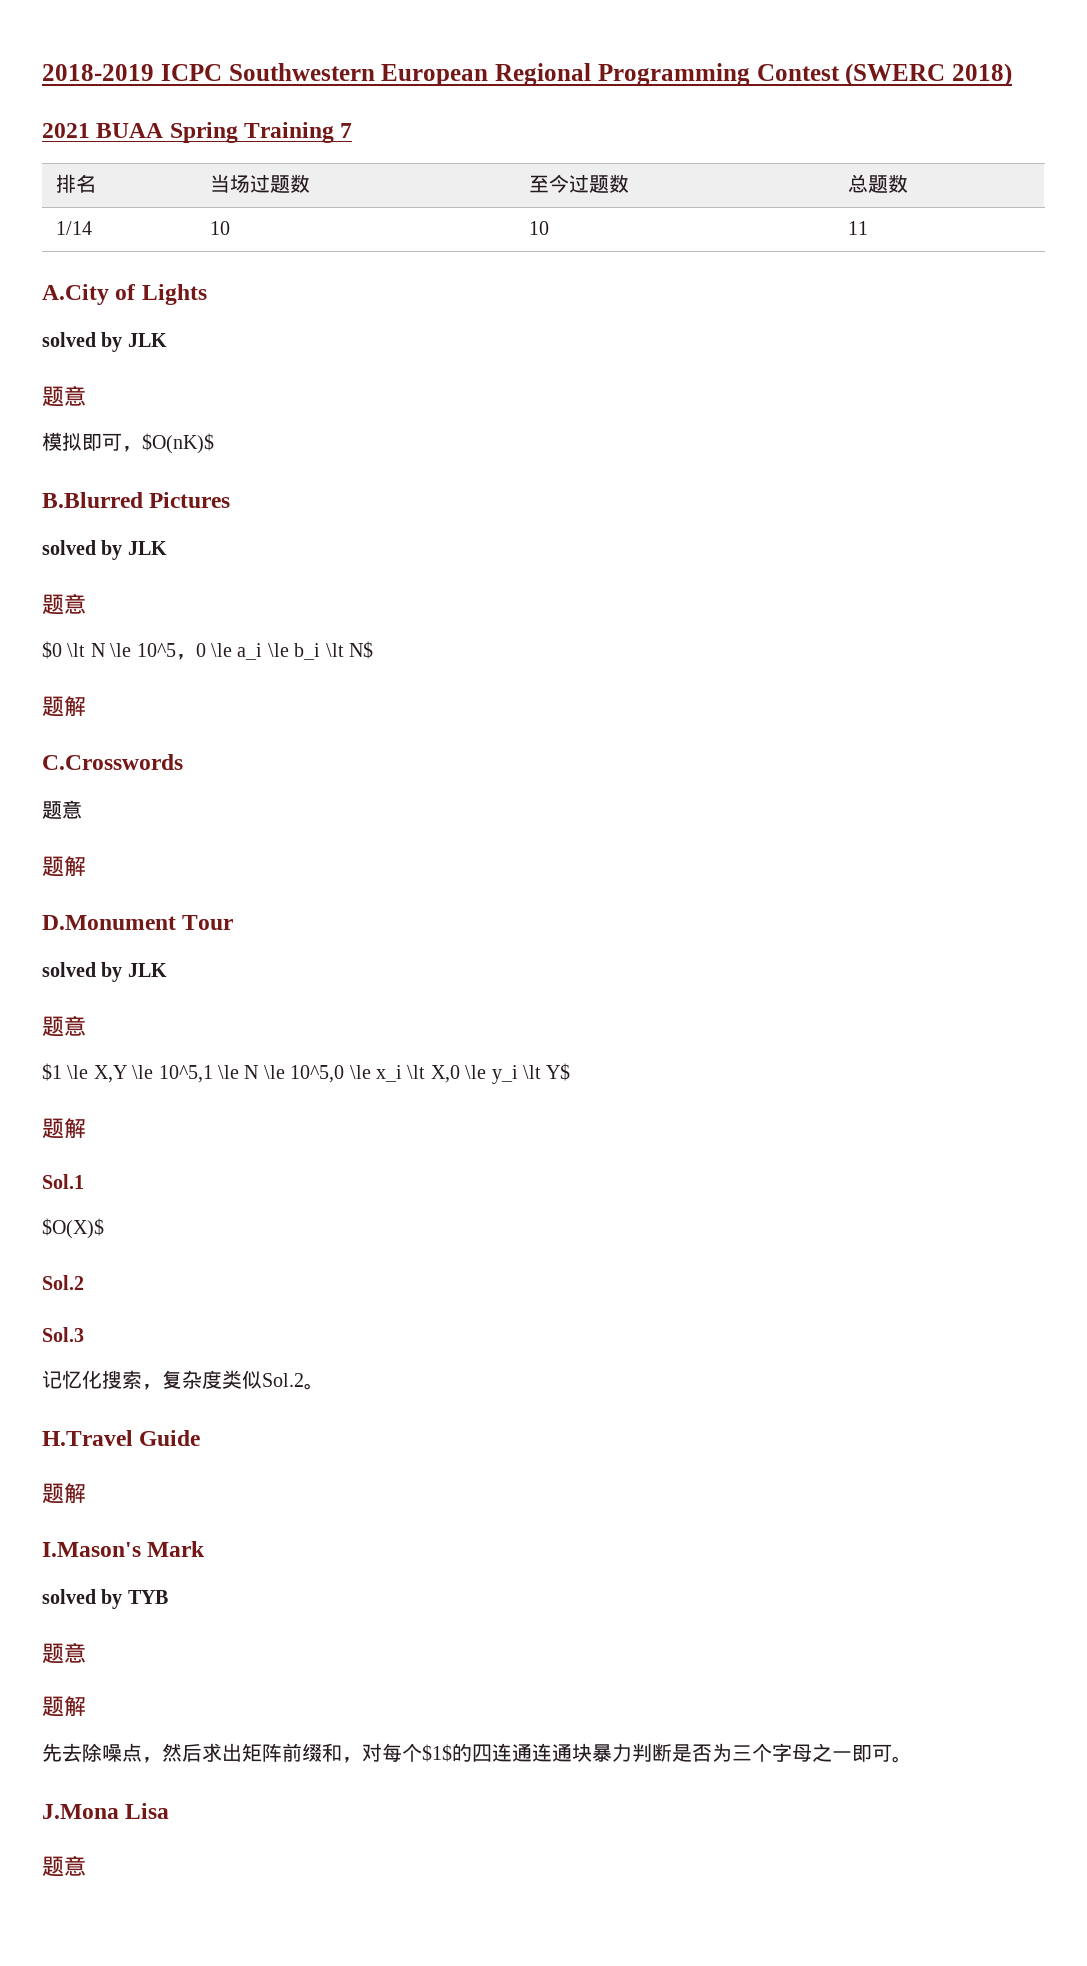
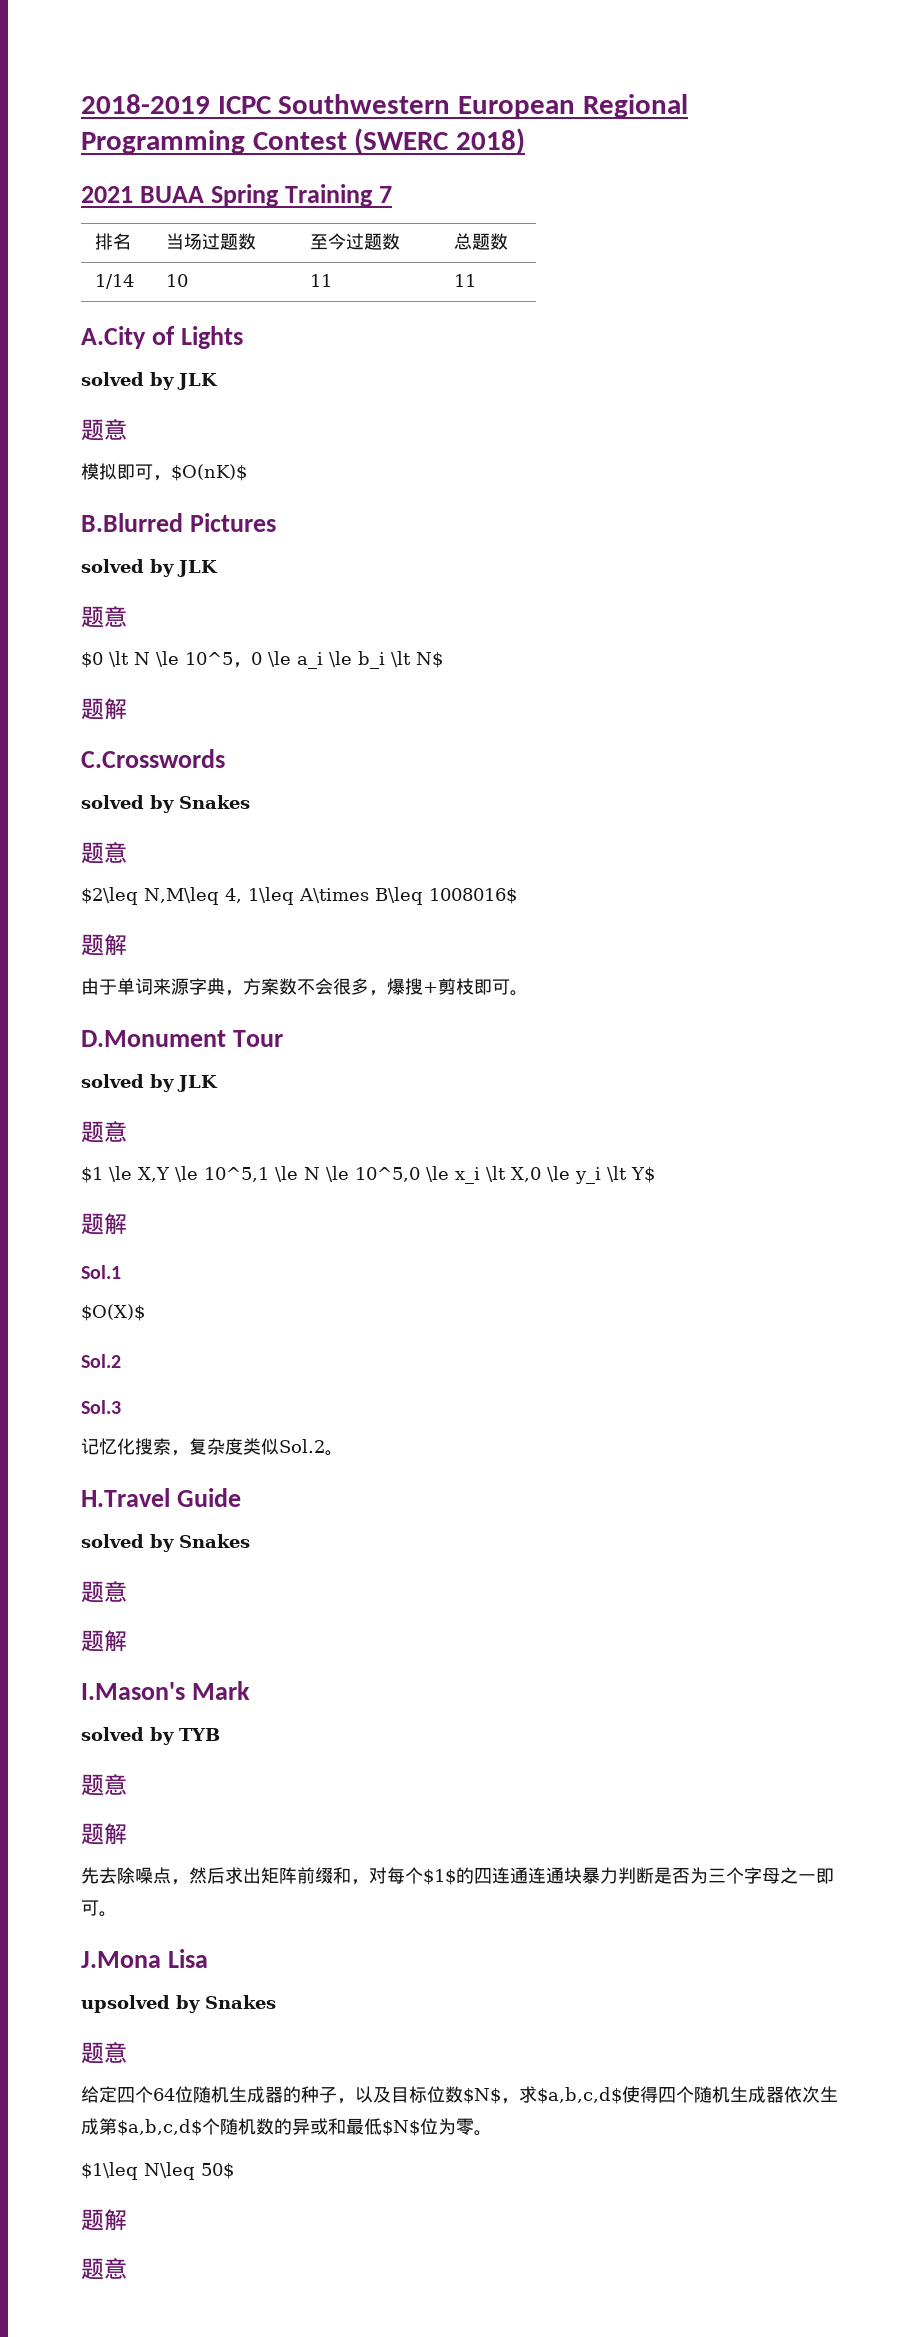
- 1/14 | 10 | 10 | 11
+ 1/14 | 10 | 11 | 11
  C.Crosswords
+ solved by Snakes
  题意
+ $2\leq N,M\leq 4, 1\leq A\times B\leq 1008016$
  题解
+ 由于单词来源字典，方案数不会很多，爆搜+剪枝即可。
  H.Travel Guide
+ solved by Snakes
+ 题意
+ upsolved by Snakes
+ 题意
+ 给定四个64位随机生成器的种子，以及目标位数$N$，求$a,b,c,d$使得四个随机生成器依次生成第$a,b,c,d$个随机数的异或和最低$N$位为零。
+ $1\leq N\leq 50$
+ 题解

